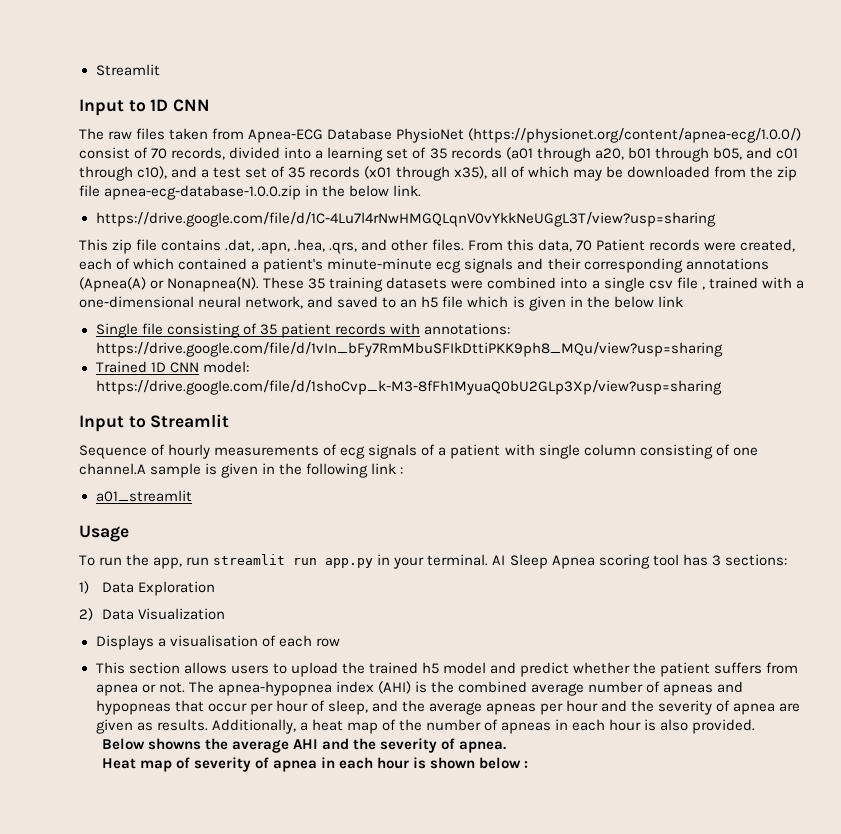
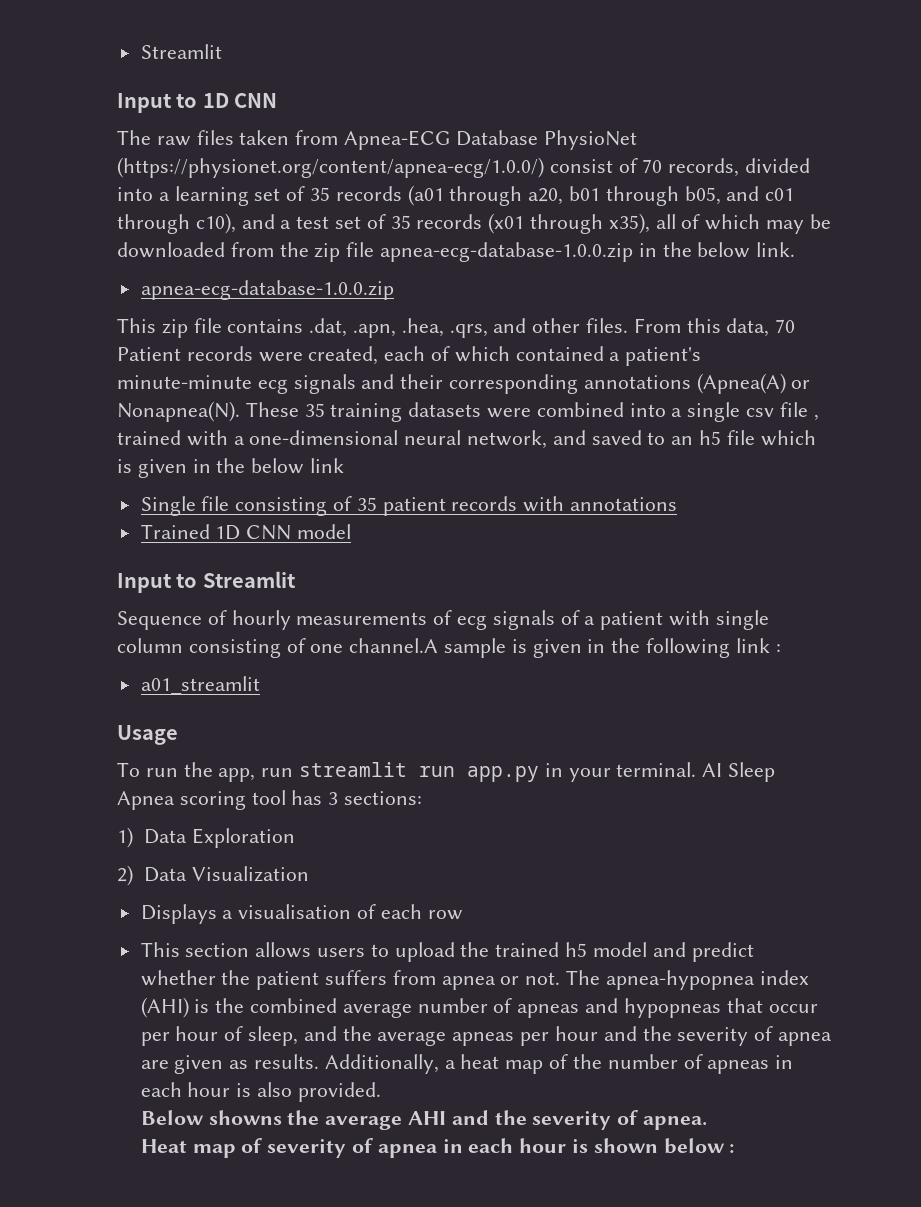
  The raw files taken from Apnea-ECG Database PhysioNet (https://physionet.org/content/apnea-ecg/1.0.0/) consist of 70 records, divided into a learning set of 35 records (a01 through a20, b01 through b05, and c01 through c10), and a test set of 35 records (x01 through x35), all of which may be downloaded from the zip file apnea-ecg-database-1.0.0.zip in the below link.
- https://drive.google.com/file/d/1C-4Lu7l4rNwHMGQLqnV0vYkkNeUGgL3T/view?usp=sharing
+ apnea-ecg-database-1.0.0.zip
- Single file consisting of 35 patient records with annotations: https://drive.google.com/file/d/1vIn_bFy7RmMbuSFIkDttiPKK9ph8_MQu/view?usp=sharing
+ Single file consisting of 35 patient records with annotations
- Trained 1D CNN model: https://drive.google.com/file/d/1shoCvp_k-M3-8fFh1MyuaQ0bU2GLp3Xp/view?usp=sharing
+ Trained 1D CNN model

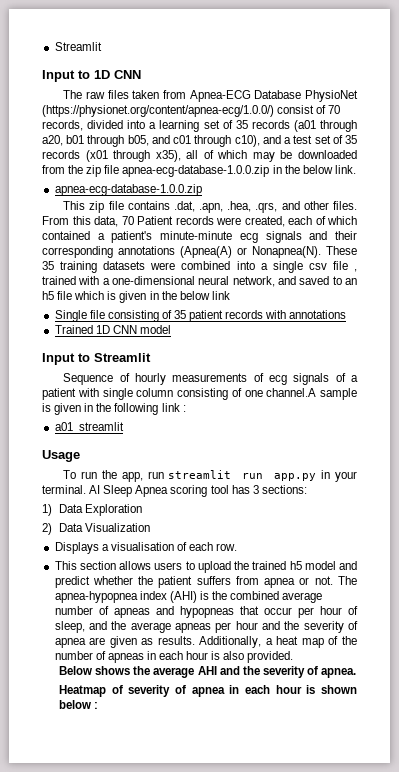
- Displays a visualisation of each row
+ Displays a visualisation of each row.
- Below showns the average AHI and the severity of apnea.
+ Below shows the average AHI and the severity of apnea.
- Heat map of severity of apnea in each hour is shown below :
+ Heatmap of severity of apnea in each hour is shown below :

